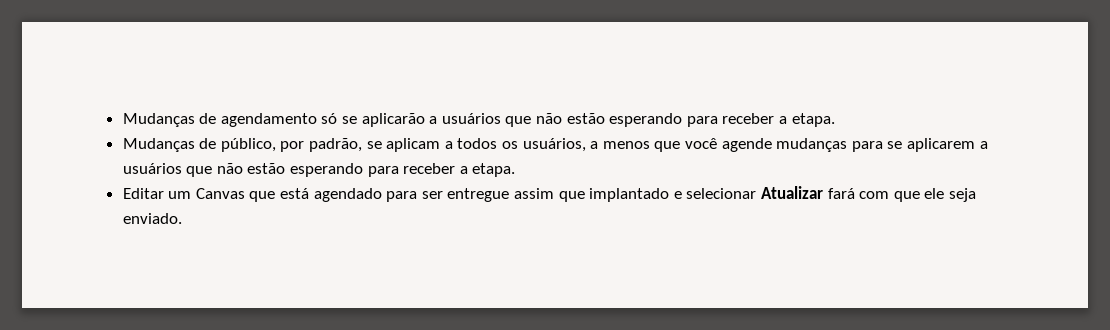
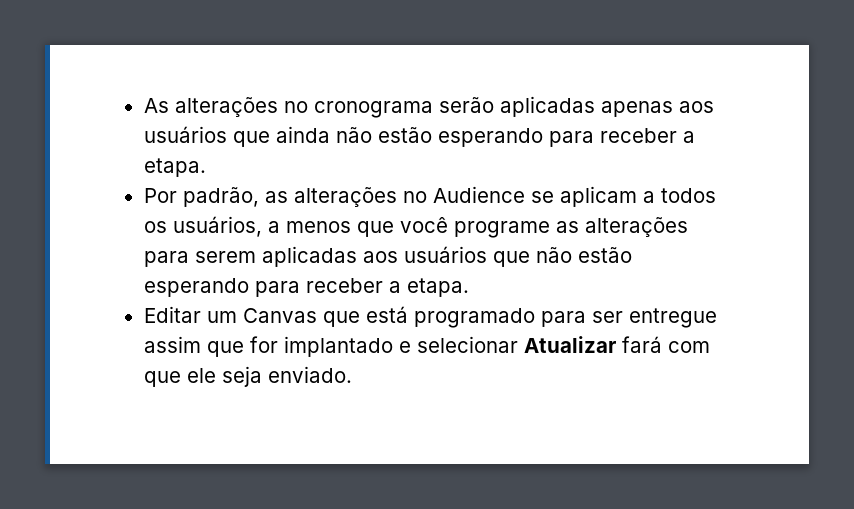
- Mudanças de agendamento só se aplicarão a usuários que não estão esperando para receber a etapa.
- Mudanças de público, por padrão, se aplicam a todos os usuários, a menos que você agende mudanças para se aplicarem a usuários que não estão esperando para receber a etapa.
+ As alterações no cronograma serão aplicadas apenas aos usuários que ainda não estão esperando para receber a etapa.
+ Por padrão, as alterações no Audience se aplicam a todos os usuários, a menos que você programe as alterações para serem aplicadas aos usuários que não estão esperando para receber a etapa.
- Editar um Canvas que está agendado para ser entregue assim que implantado e selecionar Atualizar fará com que ele seja enviado.
+ Editar um Canvas que está programado para ser entregue assim que for implantado e selecionar Atualizar fará com que ele seja enviado.

